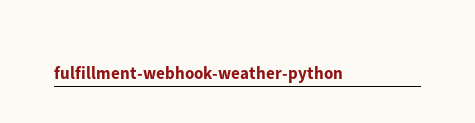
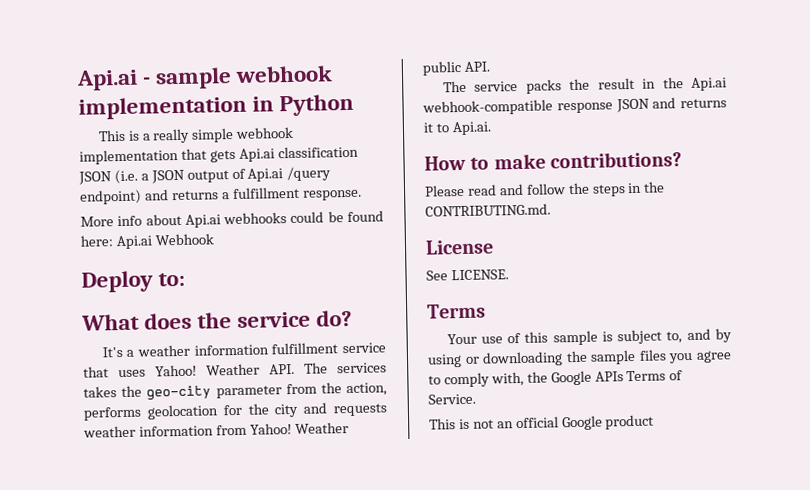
- fulfillment-webhook-weather-python
+ Api.ai - sample webhook implementation in Python
+ This is a really simple webhook implementation that gets Api.ai classification JSON (i.e. a JSON output of Api.ai /query endpoint) and returns a fulfillment response.
+ More info about Api.ai webhooks could be found here: Api.ai Webhook
+ Deploy to:
+ What does the service do?
+ It's a weather information fulfillment service that uses Yahoo! Weather API. The services takes the geo-city parameter from the action, performs geolocation for the city and requests weather information from Yahoo! Weather public API.
+ The service packs the result in the Api.ai webhook-compatible response JSON and returns it to Api.ai.
+ How to make contributions?
+ Please read and follow the steps in the CONTRIBUTING.md.
+ License
+ See LICENSE.
+ Terms
+ Your use of this sample is subject to, and by using or downloading the sample files you agree to comply with, the Google APIs Terms of Service.
+ This is not an official Google product

